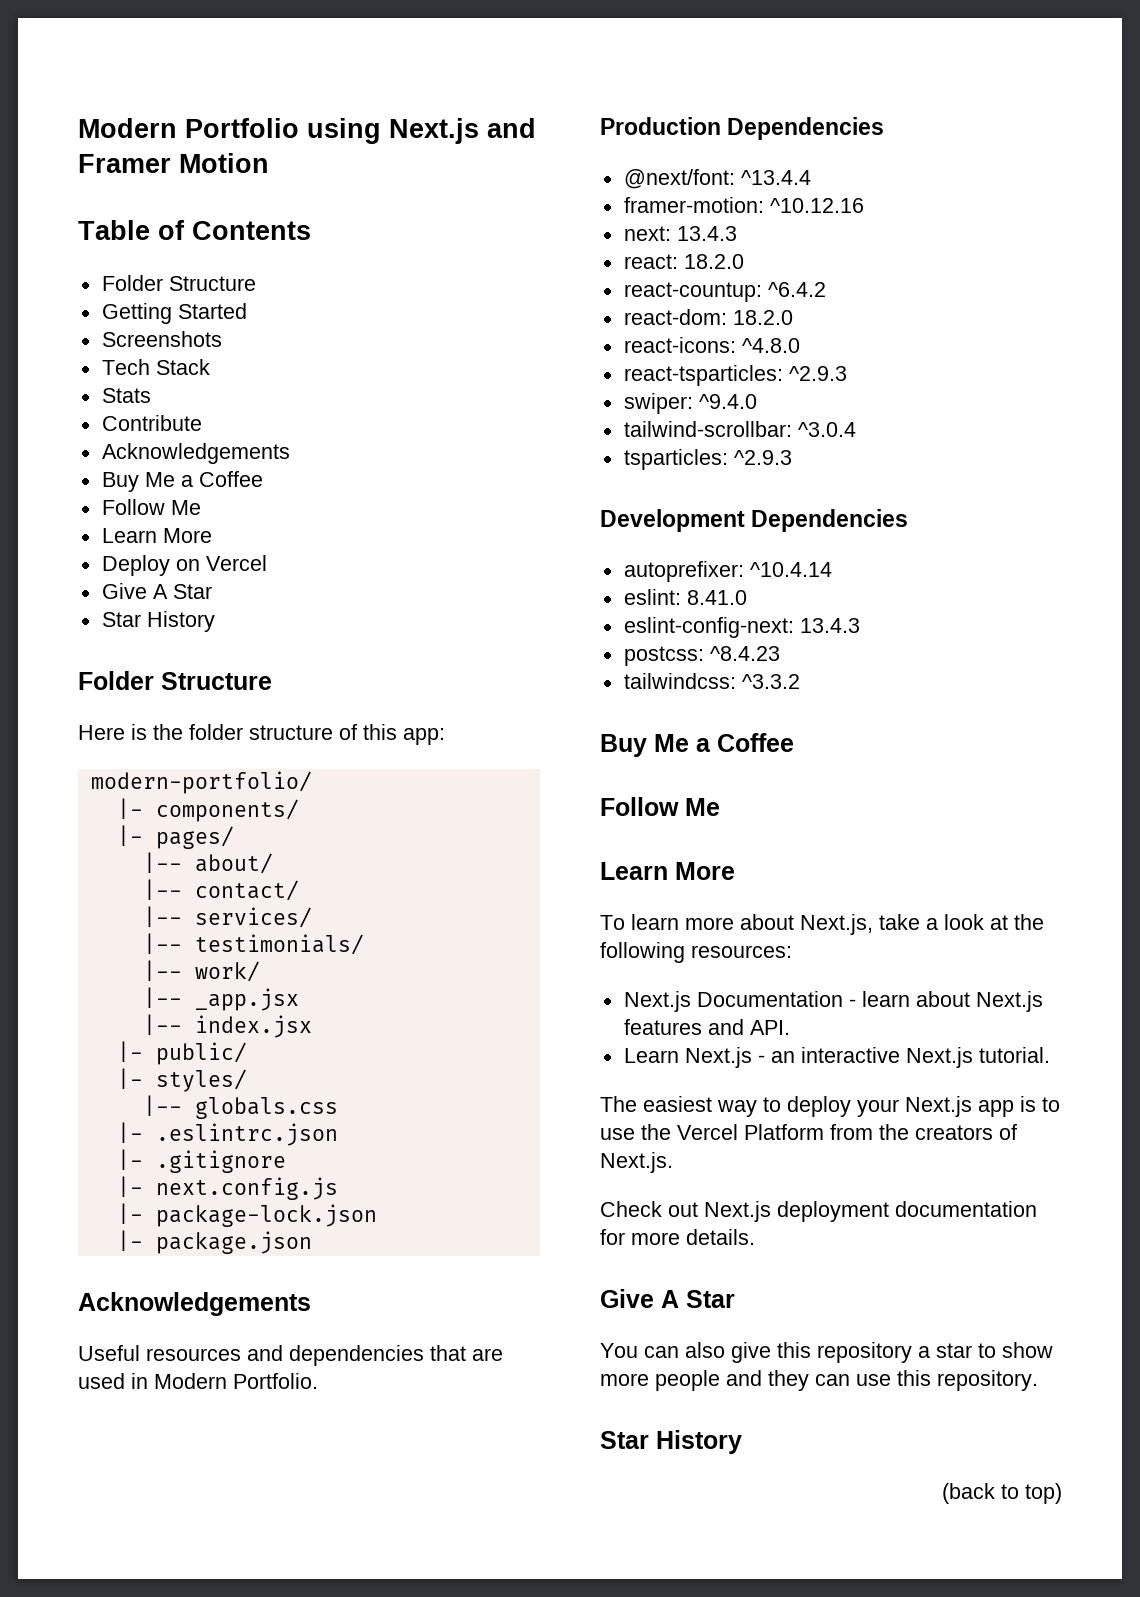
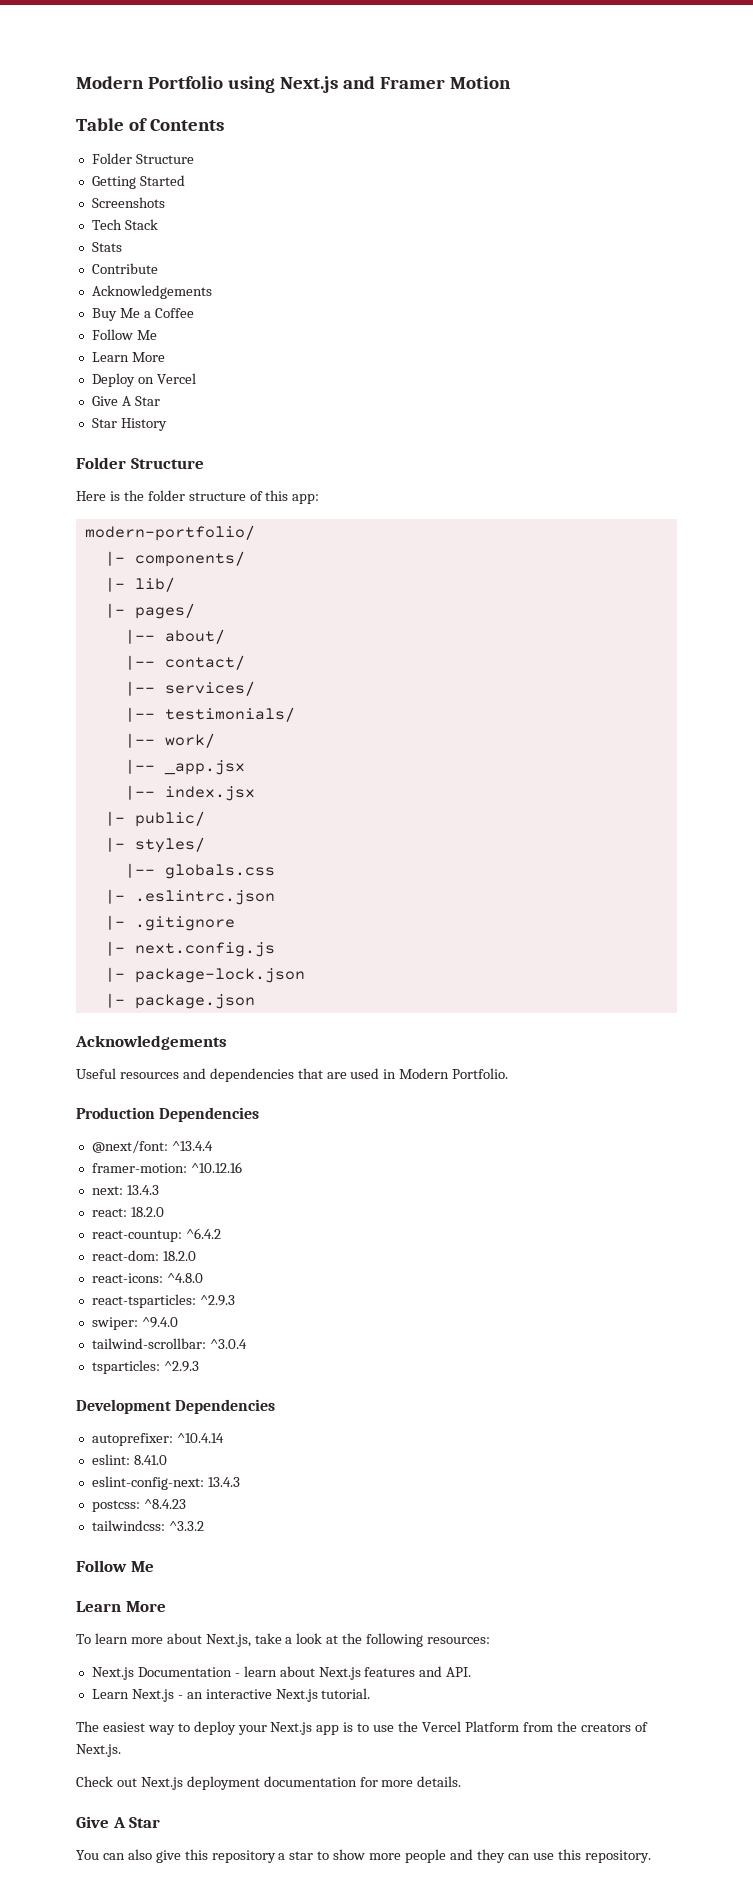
+ |- lib/
  tailwindcss: ^3.3.2
- Buy Me a Coffee
  You can also give this repository a star to show more people and they can use this repository.
- Star History
- (back to top)

